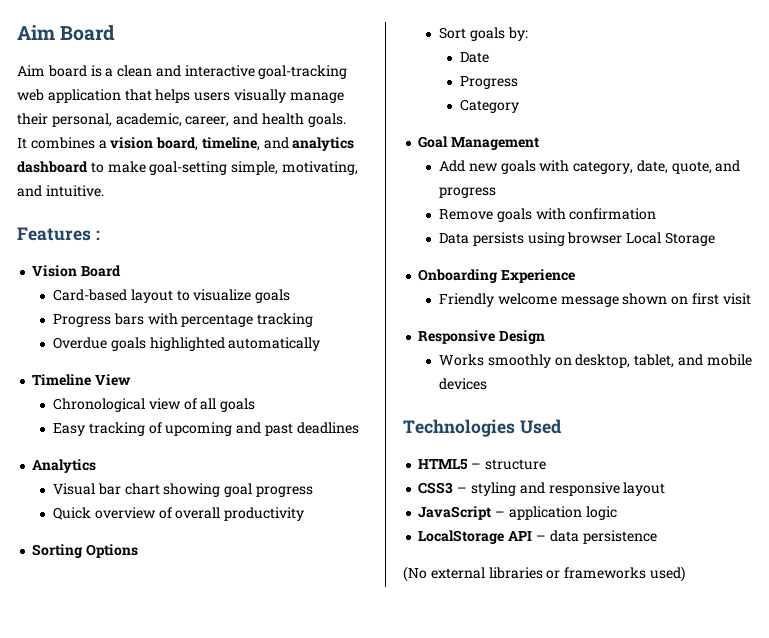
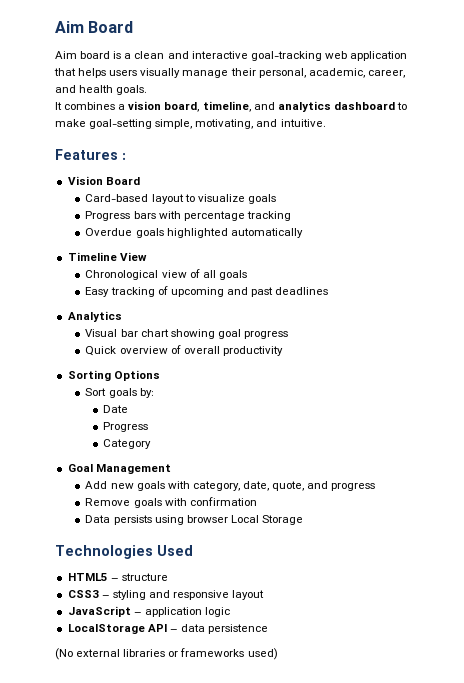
- Onboarding Experience
- Friendly welcome message shown on first visit
- Responsive Design
- Works smoothly on desktop, tablet, and mobile devices

